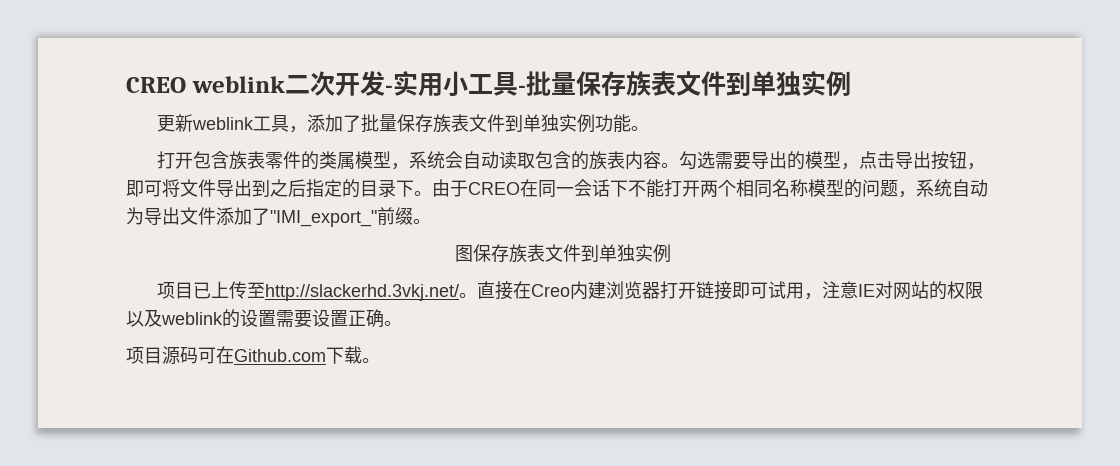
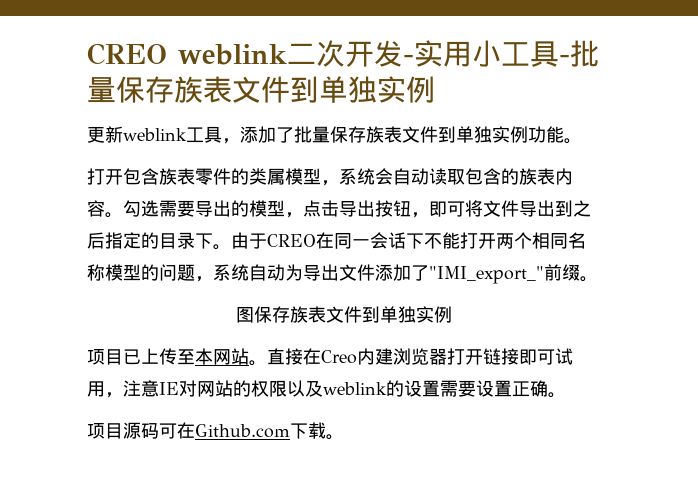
- 项目已上传至http://slackerhd.3vkj.net/。
+ 项目已上传至本网站。

